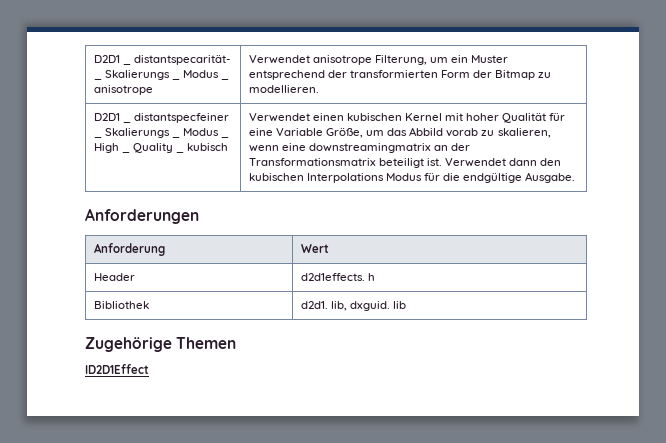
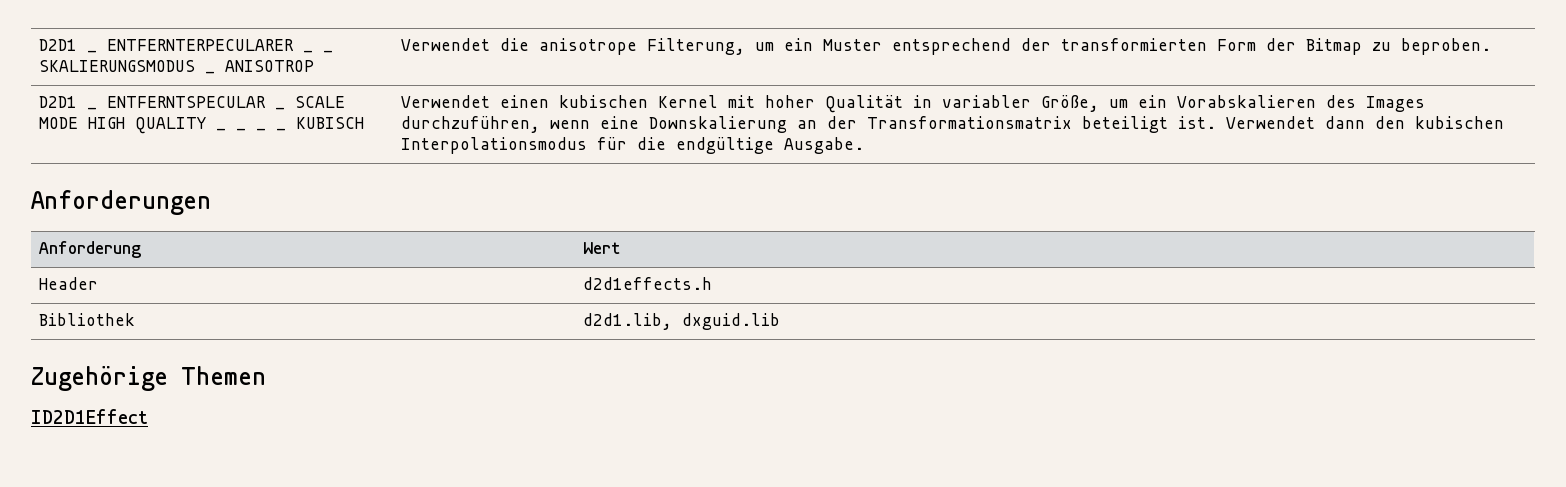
- D2D1 _ distantspecarität- _ Skalierungs _ Modus _ anisotrope | Verwendet anisotrope Filterung, um ein Muster entsprechend der transformierten Form der Bitmap zu modellieren.
- D2D1 _ distantspecfeiner _ Skalierungs _ Modus _ High _ Quality _ kubisch
+ D2D1 _ ENTFERNTERPECULARER _ _ SKALIERUNGSMODUS _ ANISOTROP | Verwendet die anisotrope Filterung, um ein Muster entsprechend der transformierten Form der Bitmap zu beproben.
+ D2D1 _ ENTFERNTSPECULAR _ SCALE MODE HIGH QUALITY _ _ _ _ KUBISCH
- Verwendet einen kubischen Kernel mit hoher Qualität für eine Variable Größe, um das Abbild vorab zu skalieren, wenn eine downstreamingmatrix an der Transformationsmatrix beteiligt ist.
+ Verwendet einen kubischen Kernel mit hoher Qualität in variabler Größe, um ein Vorabskalieren des Images durchzuführen, wenn eine Downskalierung an der Transformationsmatrix beteiligt ist.
- Verwendet dann den kubischen Interpolations Modus für die endgültige Ausgabe.
+ Verwendet dann den kubischen Interpolationsmodus für die endgültige Ausgabe.
- Header | d2d1effects. h
+ Header | d2d1effects.h
- Bibliothek | d2d1. lib, dxguid. lib
+ Bibliothek | d2d1.lib, dxguid.lib

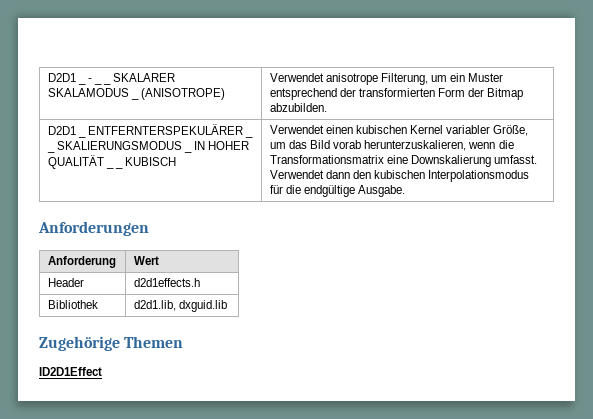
- D2D1 _ ENTFERNTERPECULARER _ _ SKALIERUNGSMODUS _ ANISOTROP | Verwendet die anisotrope Filterung, um ein Muster entsprechend der transformierten Form der Bitmap zu beproben.
- D2D1 _ ENTFERNTSPECULAR _ SCALE MODE HIGH QUALITY _ _ _ _ KUBISCH | Verwendet einen kubischen Kernel mit hoher Qualität in variabler Größe, um ein Vorabskalieren des Images durchzuführen, wenn eine Downskalierung an der Transformationsmatrix beteiligt ist. Verwendet dann den kubischen Interpolationsmodus für die endgültige Ausgabe.
+ D2D1 _ - _ _ SKALARER SKALAMODUS _ (ANISOTROPE) | Verwendet anisotrope Filterung, um ein Muster entsprechend der transformierten Form der Bitmap abzubilden.
+ D2D1 _ ENTFERNTERSPEKULÄRER _ _ SKALIERUNGSMODUS _ IN HOHER QUALITÄT _ _ KUBISCH | Verwendet einen kubischen Kernel variabler Größe, um das Bild vorab herunterzuskalieren, wenn die Transformationsmatrix eine Downskalierung umfasst. Verwendet dann den kubischen Interpolationsmodus für die endgültige Ausgabe.

